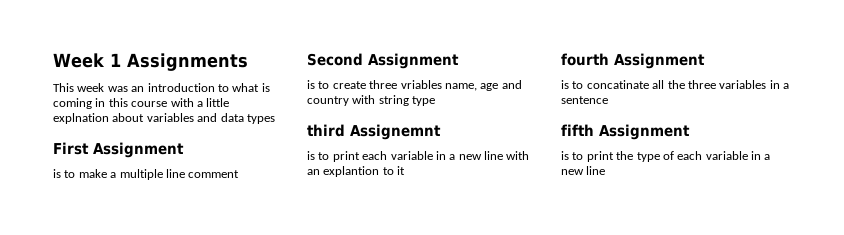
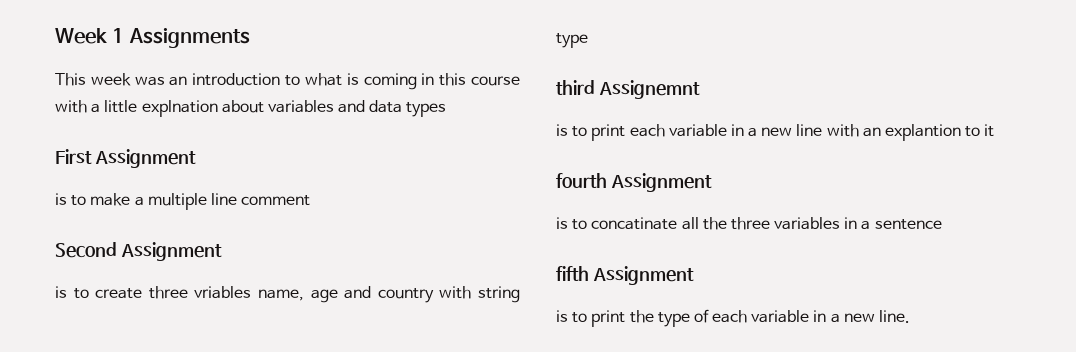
- is to print the type of each variable in a new line
+ is to print the type of each variable in a new line.

